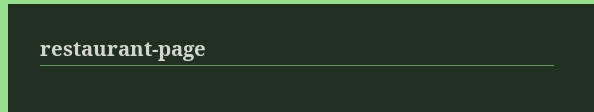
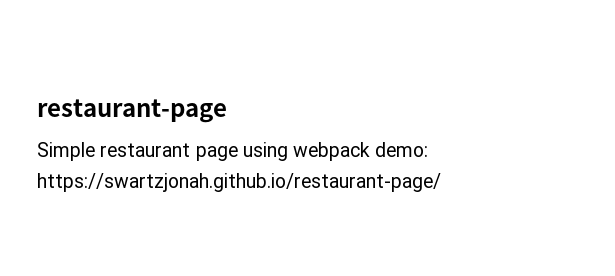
+ Simple restaurant page using webpack demo: https://swartzjonah.github.io/restaurant-page/

